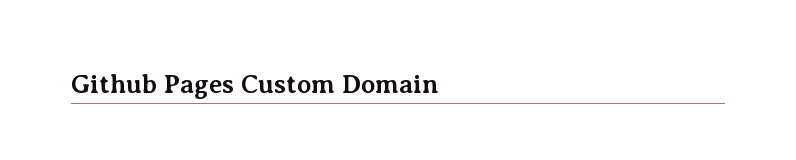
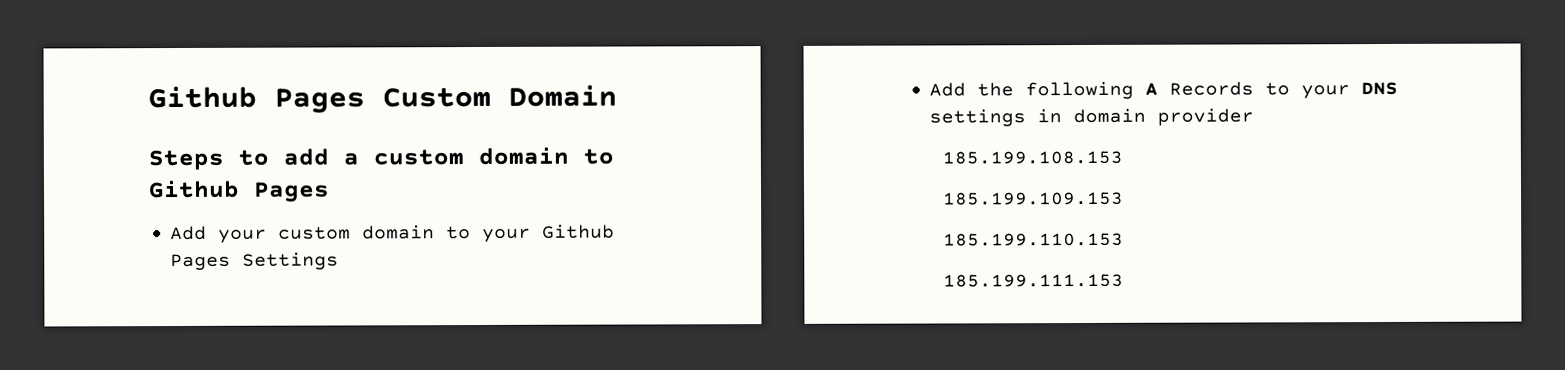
+ Steps to add a custom domain to Github Pages
+ Add your custom domain to your Github Pages Settings
+ Add the following A Records to your DNS settings in domain provider
+ 185.199.108.153
+ 185.199.109.153
+ 185.199.110.153
+ 185.199.111.153

